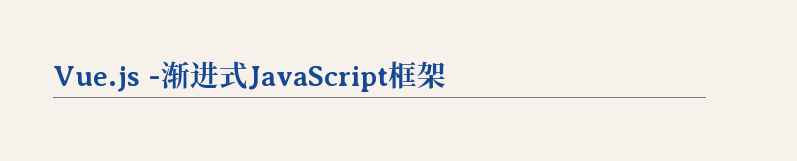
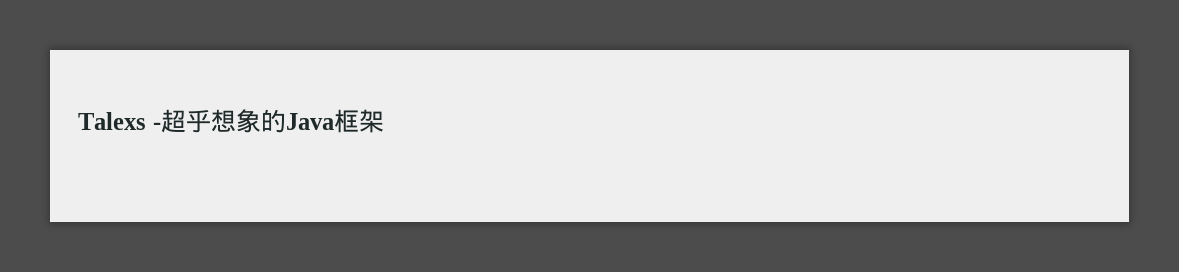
- Vue.js -渐进式JavaScript框架
+ Talexs -超乎想象的Java框架

